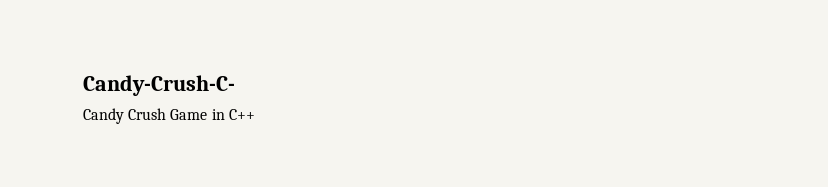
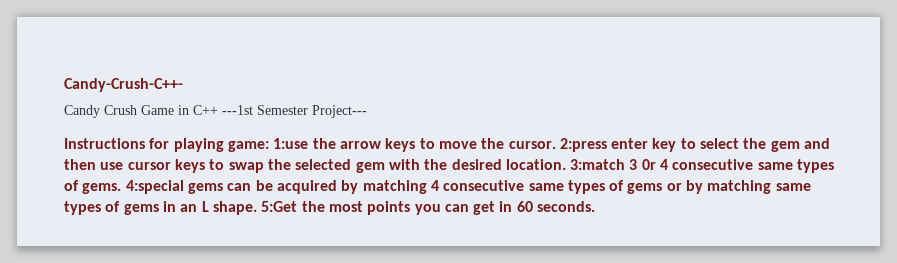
- Candy-Crush-C-
+ Candy-Crush-C++-
- Candy Crush Game in C++
+ Candy Crush Game in C++ ---1st Semester Project---
+ Instructions for playing game: 1:use the arrow keys to move the cursor. 2:press enter key to select the gem and then use cursor keys to swap the selected gem with the desired location. 3:match 3 0r 4 consecutive same types of gems. 4:special gems can be acquired by matching 4 consecutive same types of gems or by matching same types of gems in an L shape. 5:Get the most points you can get in 60 seconds.

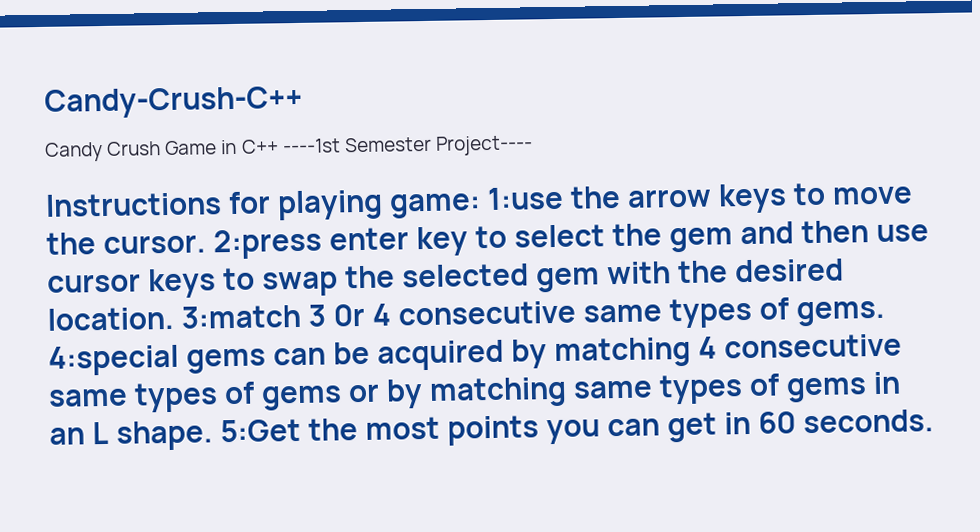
- Candy-Crush-C++-
+ Candy-Crush-C++
- Candy Crush Game in C++ ---1st Semester Project---
+ Candy Crush Game in C++ ----1st Semester Project----

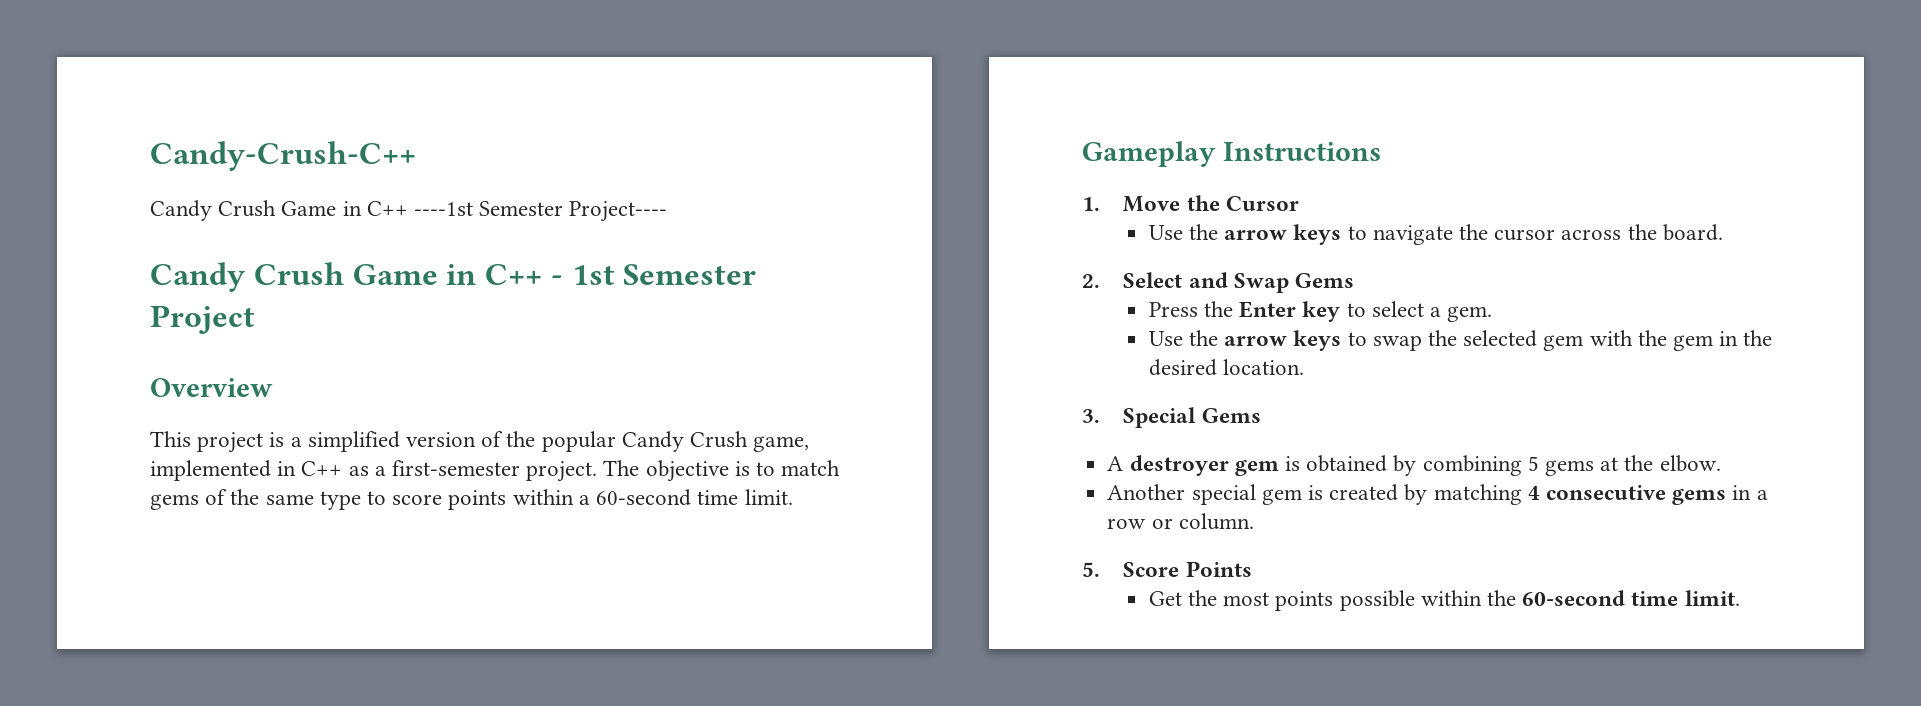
- Instructions for playing game: 1:use the arrow keys to move the cursor. 2:press enter key to select the gem and then use cursor keys to swap the selected gem with the desired location. 3:match 3 0r 4 consecutive same types of gems. 4:special gems can be acquired by matching 4 consecutive same types of gems or by matching same types of gems in an L shape. 5:Get the most points you can get in 60 seconds.
+ Candy Crush Game in C++ - 1st Semester Project
+ Overview
+ This project is a simplified version of the popular Candy Crush game, implemented in C++ as a first-semester project. The objective is to match gems of the same type to score points within a 60-second time limit.
+ Gameplay Instructions
+ 1. Move the Cursor
+ Use the arrow keys to navigate the cursor across the board.
+ 2. Select and Swap Gems
+ Press the Enter key to select a gem.
+ Use the arrow keys to swap the selected gem with the gem in the desired location.
+ 3. Special Gems
+ A destroyer gem is obtained by combining 5 gems at the elbow.
+ Another special gem is created by matching 4 consecutive gems in a row or column.
+ 5. Score Points
+ Get the most points possible within the 60-second time limit.

